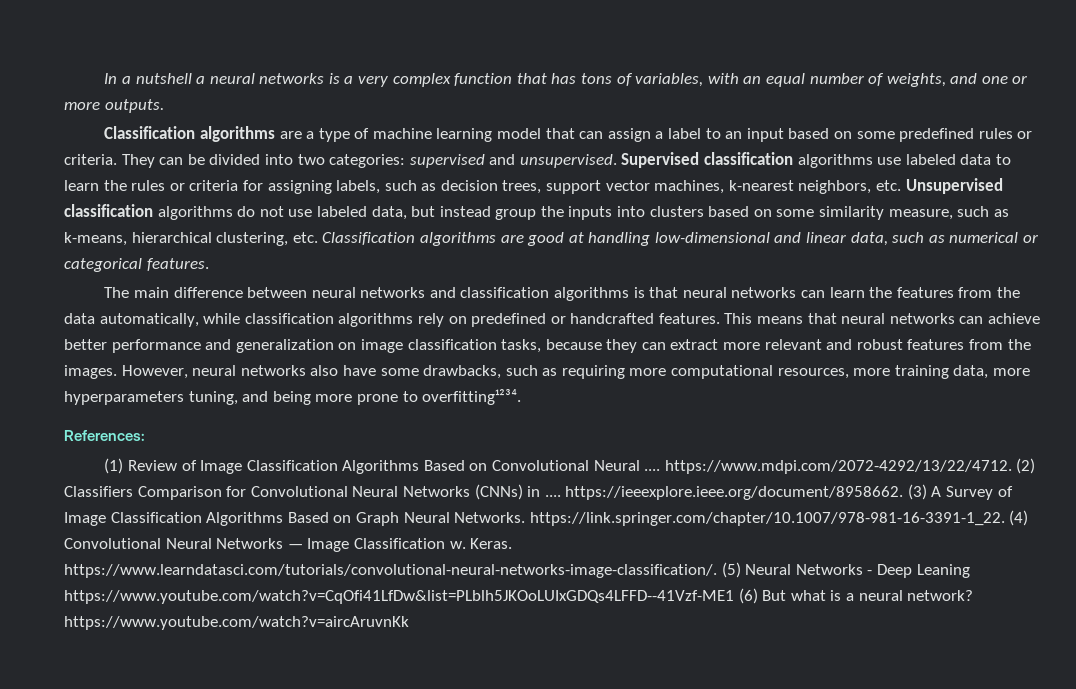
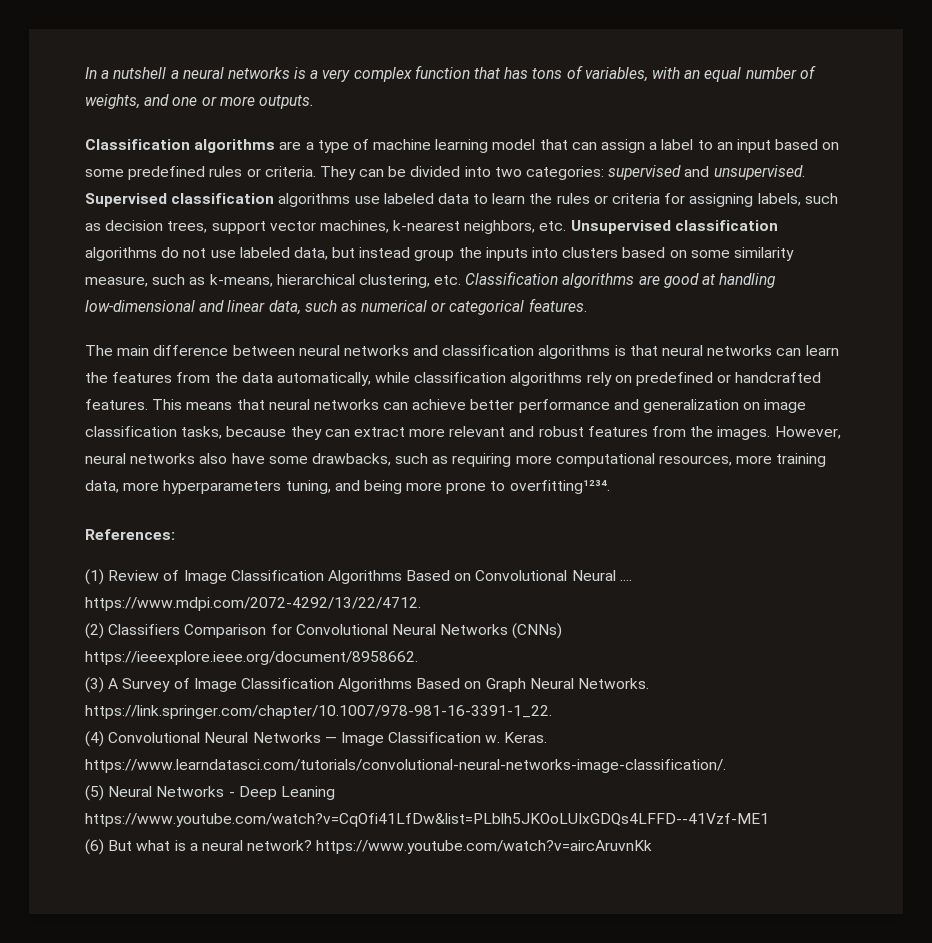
- (1) Review of Image Classification Algorithms Based on Convolutional Neural .... https://www.mdpi.com/2072-4292/13/22/4712. (2) Classifiers Comparison for Convolutional Neural Networks (CNNs) in .... https://ieeexplore.ieee.org/document/8958662. (3) A Survey of Image Classification Algorithms Based on Graph Neural Networks. https://link.springer.com/chapter/10.1007/978-981-16-3391-1_22. (4) Convolutional Neural Networks — Image Classification w.
+ (1) Review of Image Classification Algorithms Based on Convolutional Neural .... https://www.mdpi.com/2072-4292/13/22/4712.
+ (2) Classifiers Comparison for Convolutional Neural Networks (CNNs) https://ieeexplore.ieee.org/document/8958662.
+ (3) A Survey of Image Classification Algorithms Based on Graph Neural Networks. https://link.springer.com/chapter/10.1007/978-981-16-3391-1_22.
+ (4) Convolutional Neural Networks — Image Classification w.
- Keras. https://www.learndatasci.com/tutorials/convolutional-neural-networks-image-classification/. (5) Neural Networks - Deep Leaning https://www.youtube.com/watch?v=CqOfi41LfDw&list=PLblh5JKOoLUIxGDQs4LFFD--41Vzf-ME1 (6) But what is a neural network? https://www.youtube.com/watch?v=aircAruvnKk
+ Keras. https://www.learndatasci.com/tutorials/convolutional-neural-networks-image-classification/.
+ (5) Neural Networks - Deep Leaning https://www.youtube.com/watch?v=CqOfi41LfDw&list=PLblh5JKOoLUIxGDQs4LFFD--41Vzf-ME1
+ (6) But what is a neural network? https://www.youtube.com/watch?v=aircAruvnKk

